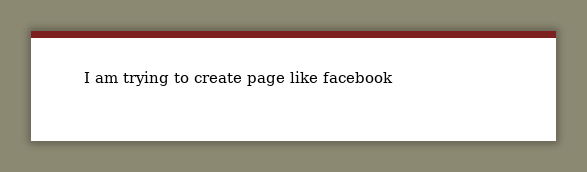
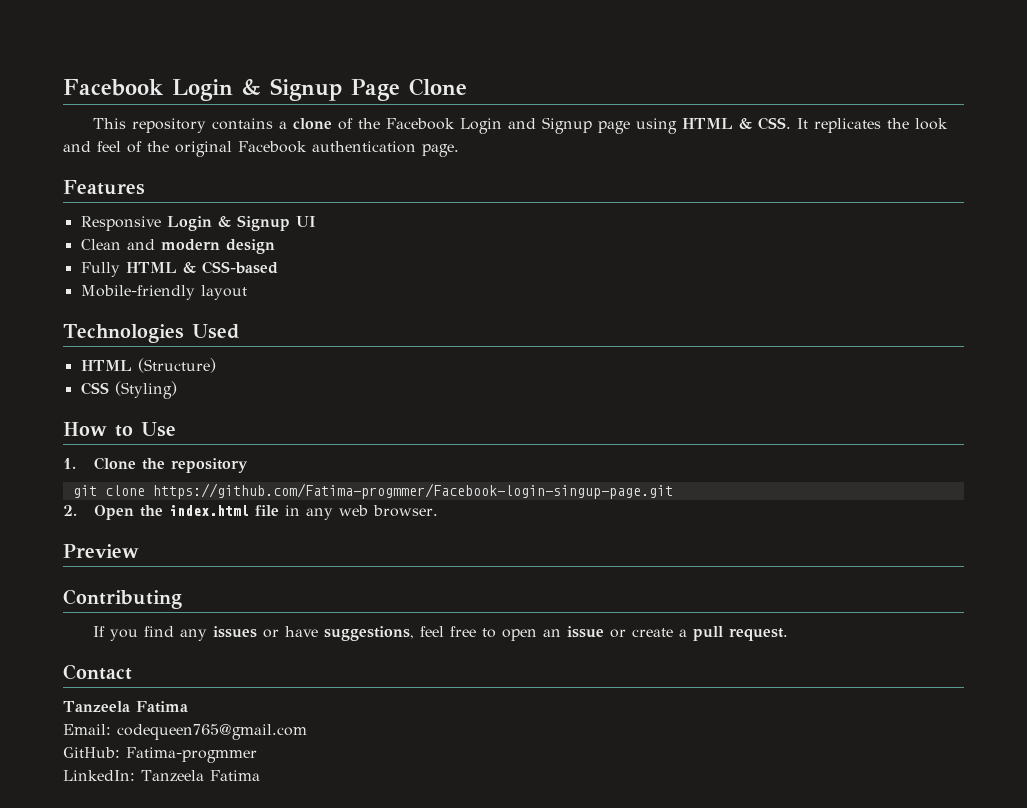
- I am trying to create page like facebook
+ Facebook Login & Signup Page Clone
+ This repository contains a clone of the Facebook Login and Signup page using HTML & CSS. It replicates the look and feel of the original Facebook authentication page.
+ Features
+ Responsive Login & Signup UI
+ Clean and modern design
+ Fully HTML & CSS-based
+ Mobile-friendly layout
+ Technologies Used
+ HTML (Structure)
+ CSS (Styling)
+ How to Use
+ 1. Clone the repository
+ git clone https://github.com/Fatima-progmmer/Facebook-login-singup-page.git
+ 2. Open the index.html file in any web browser.
+ Preview
+ Contributing
+ If you find any issues or have suggestions, feel free to open an issue or create a pull request.
+ Contact
+ Tanzeela Fatima
+ Email: codequeen765@gmail.com
+ GitHub: Fatima-progmmer
+ LinkedIn: Tanzeela Fatima

